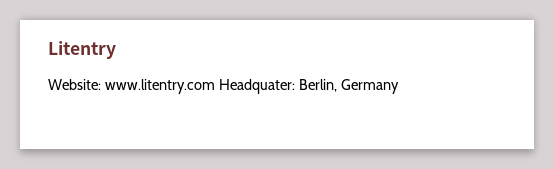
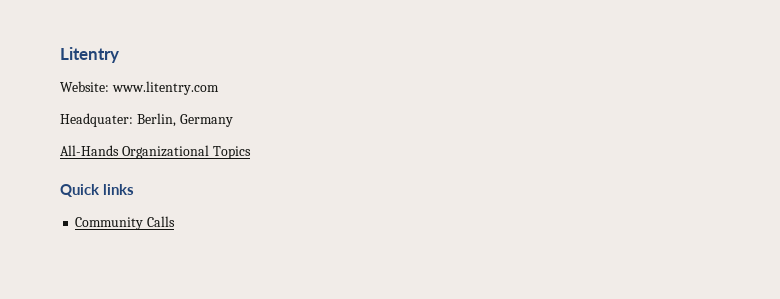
- Website: www.litentry.com Headquater: Berlin, Germany
+ Website: www.litentry.com
+ Headquater: Berlin, Germany
+ All-Hands Organizational Topics
+ Quick links
+ Community Calls

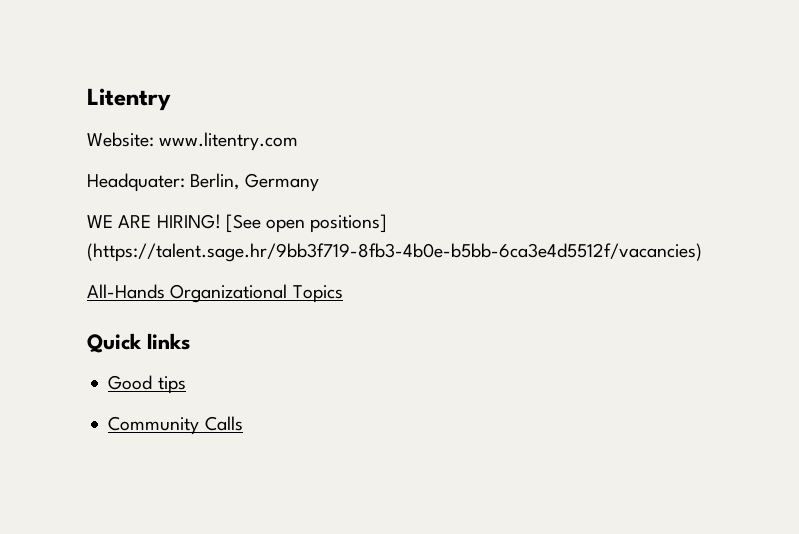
+ WE ARE HIRING! [See open positions] (https://talent.sage.hr/9bb3f719-8fb3-4b0e-b5bb-6ca3e4d5512f/vacancies)
+ Good tips

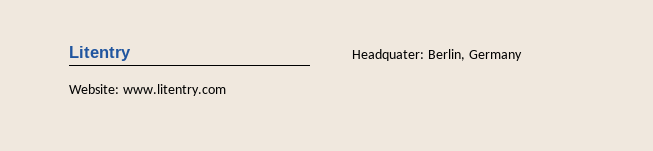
- WE ARE HIRING! [See open positions] (https://talent.sage.hr/9bb3f719-8fb3-4b0e-b5bb-6ca3e4d5512f/vacancies)
- All-Hands Organizational Topics
- Quick links
- Good tips
- Community Calls

